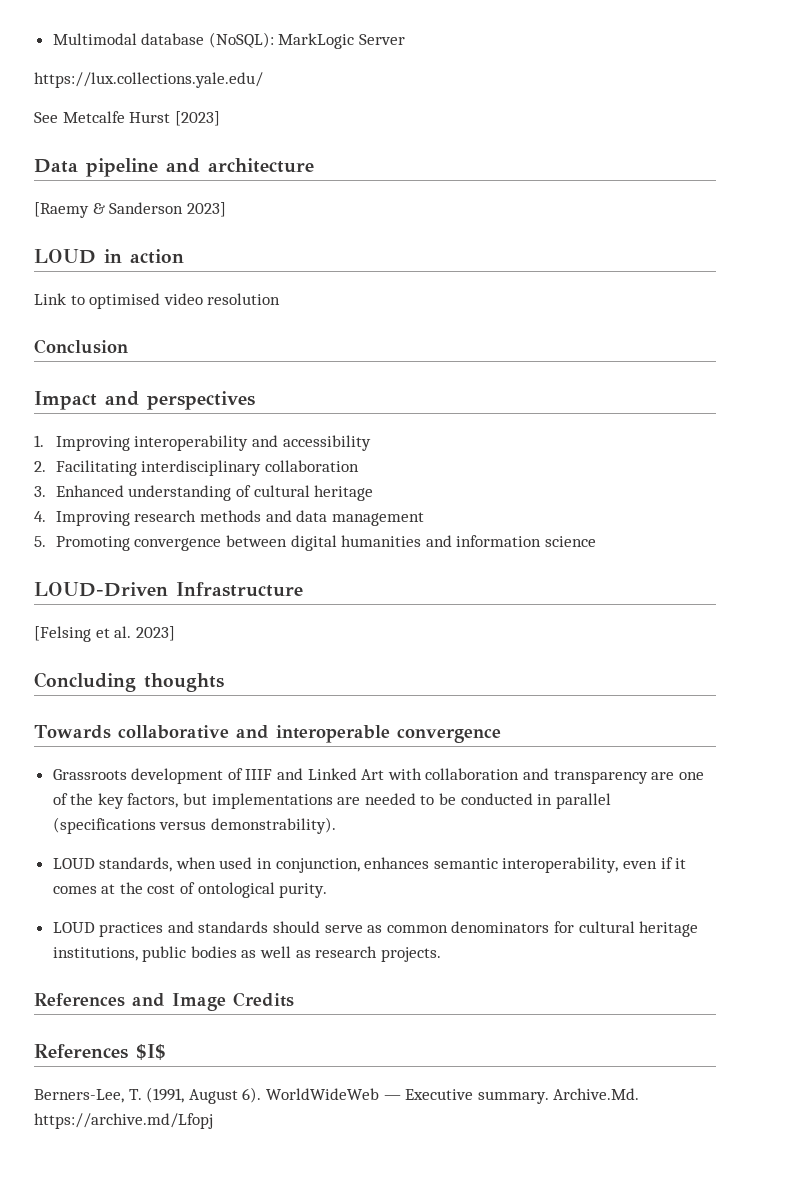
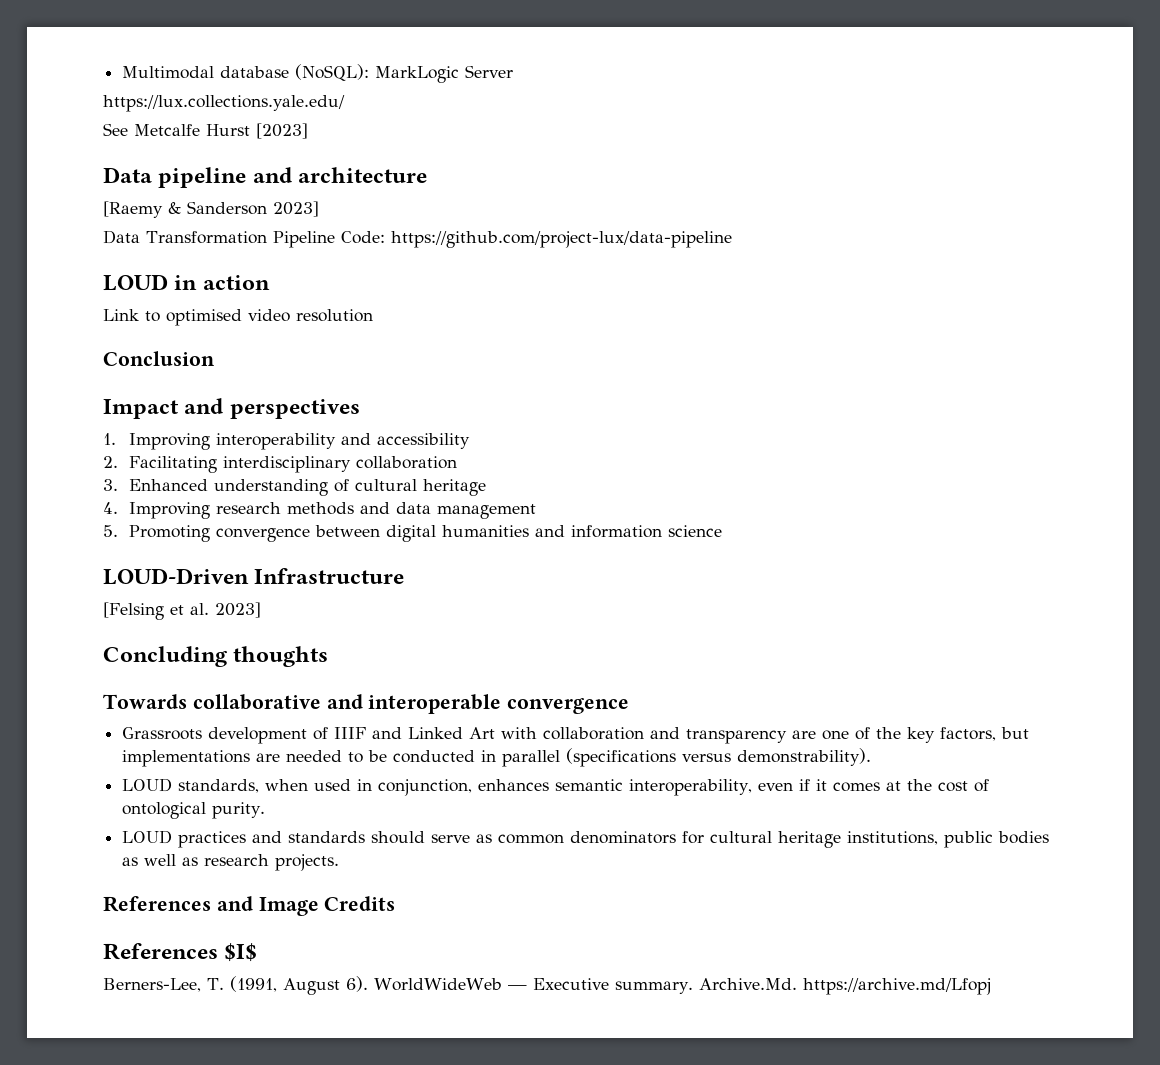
+ Data Transformation Pipeline Code: https://github.com/project-lux/data-pipeline

